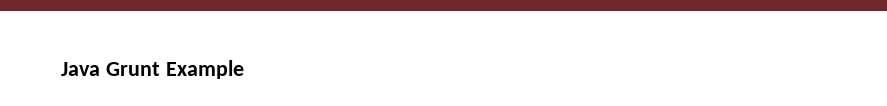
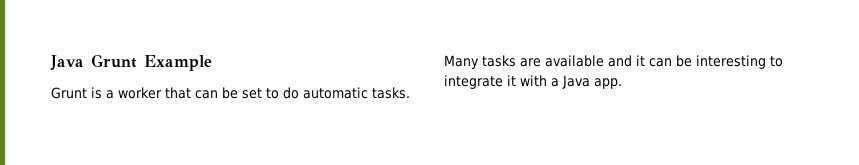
+ Grunt is a worker that can be set to do automatic tasks. Many tasks are available and it can be interesting to integrate it with a Java app.

